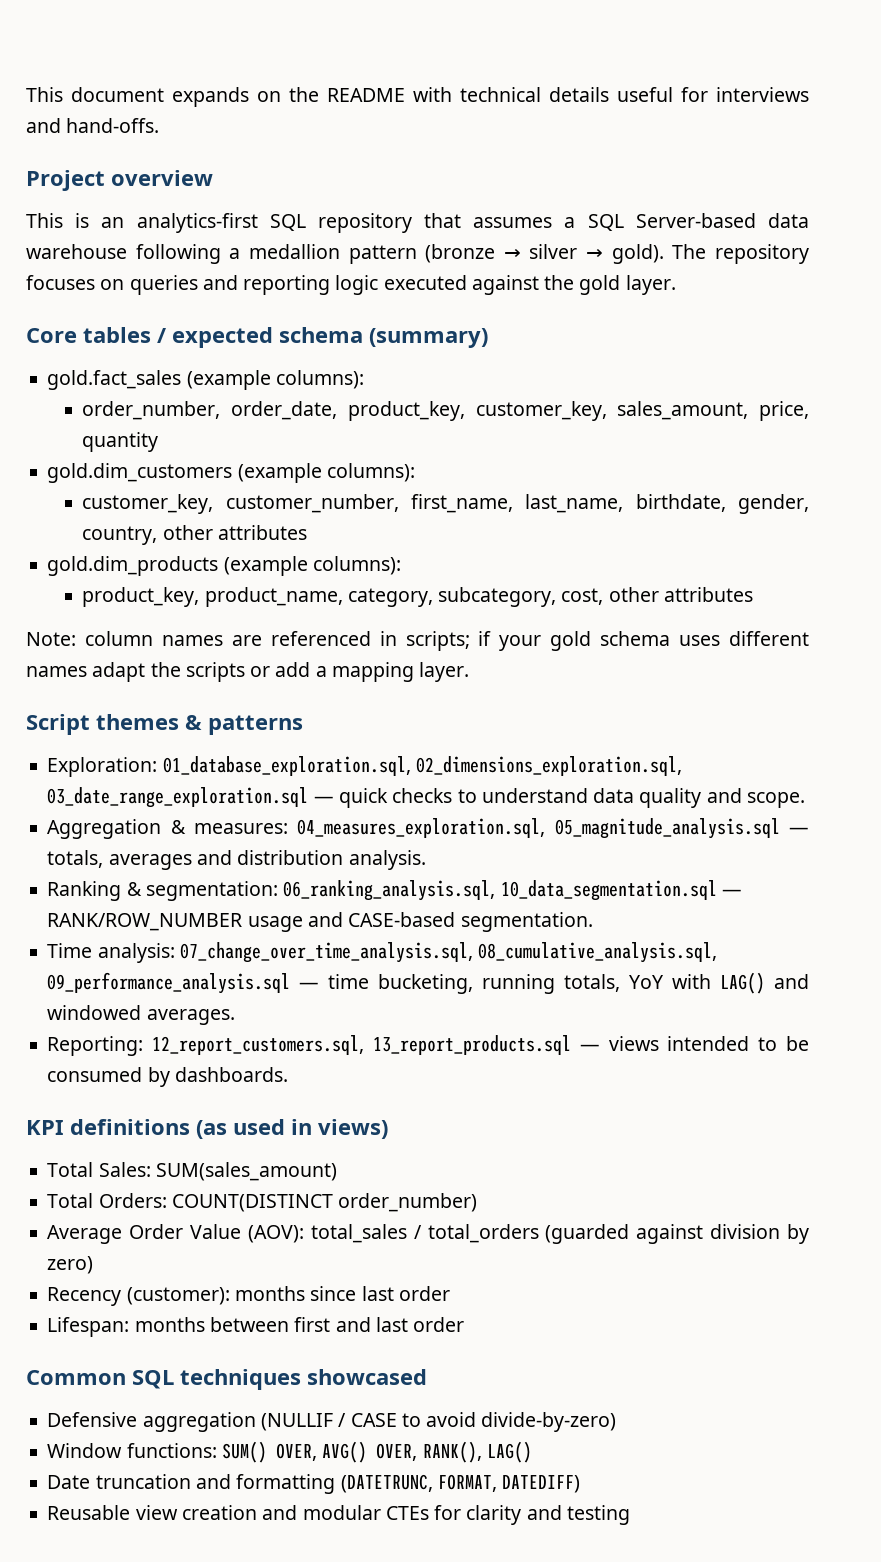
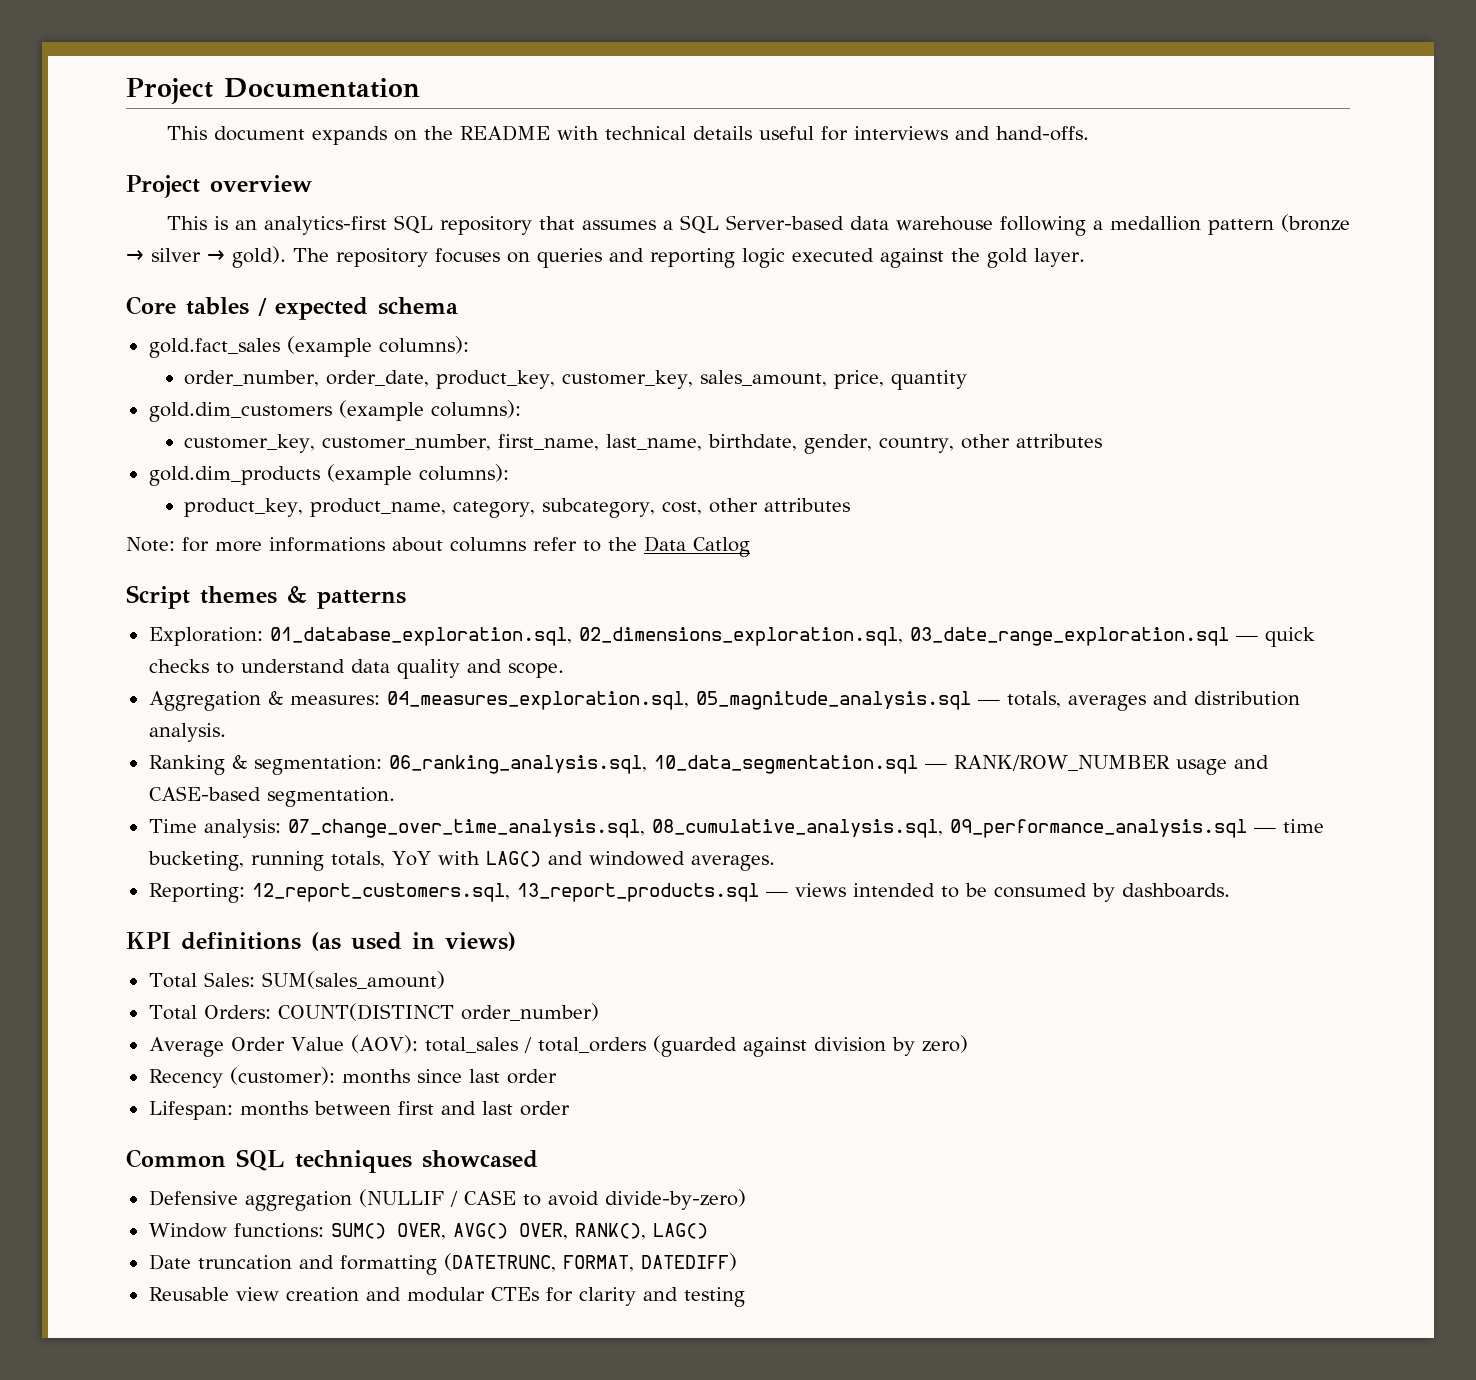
+ Project Documentation
- Core tables / expected schema (summary)
+ Core tables / expected schema
- Note: column names are referenced in scripts; if your gold schema uses different names adapt the scripts or add a mapping layer.
+ Note: for more informations about columns refer to the Data Catlog

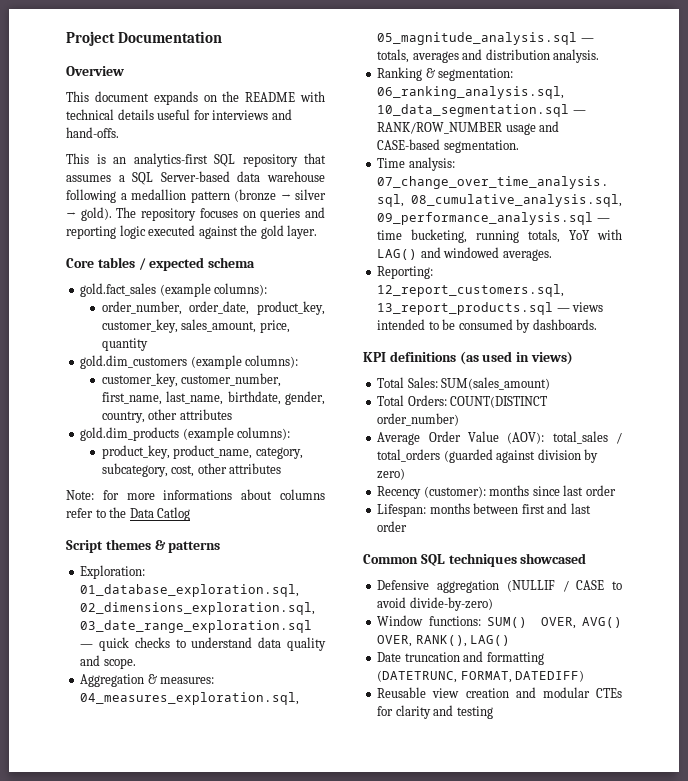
+ Overview
- Project overview

